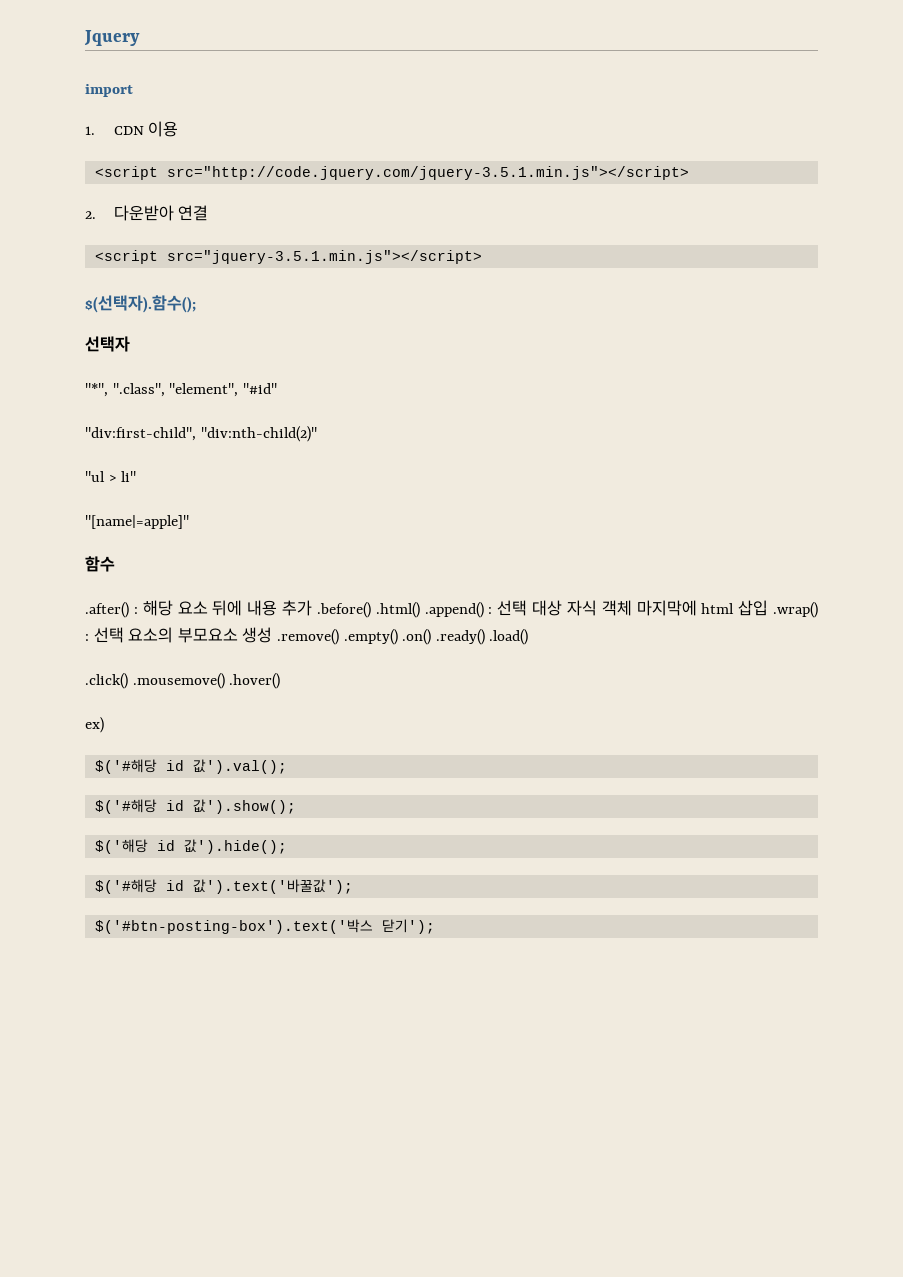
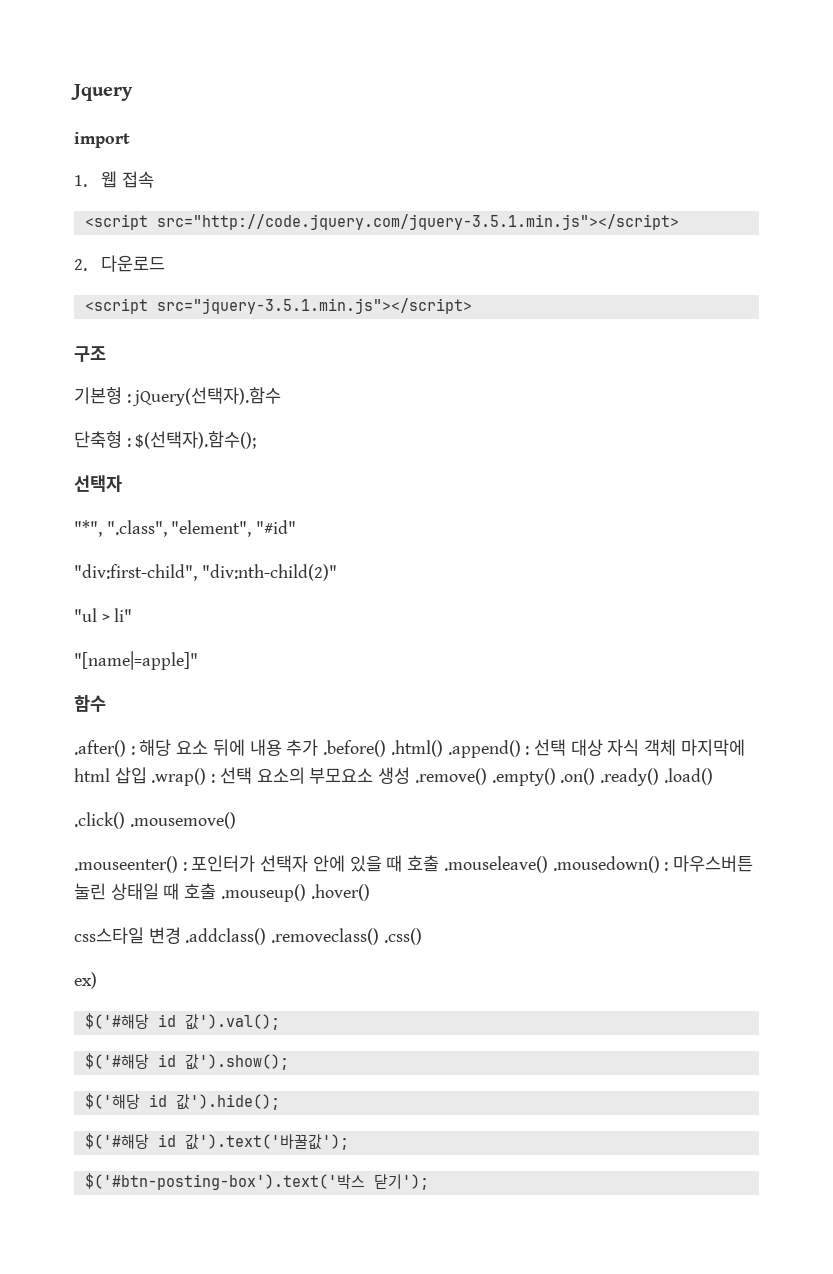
- 1. CDN 이용
+ 1. 웹 접속
- 2. 다운받아 연결
+ 2. 다운로드
- $(선택자).함수();
+ 구조
+ 기본형 : jQuery(선택자).함수
+ 단축형 : $(선택자).함수();
- .click() .mousemove() .hover()
+ .click() .mousemove()
+ .mouseenter() : 포인터가 선택자 안에 있을 때 호출 .mouseleave() .mousedown() : 마우스버튼 눌린 상태일 때 호출 .mouseup() .hover()
+ css스타일 변경 .addclass() .removeclass() .css()

